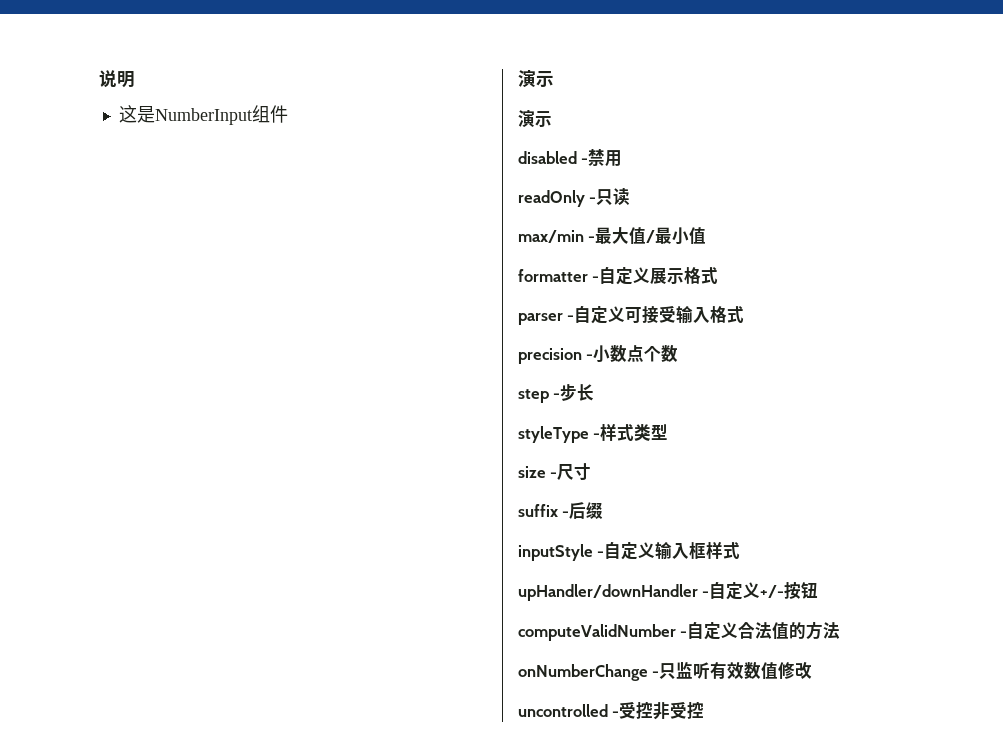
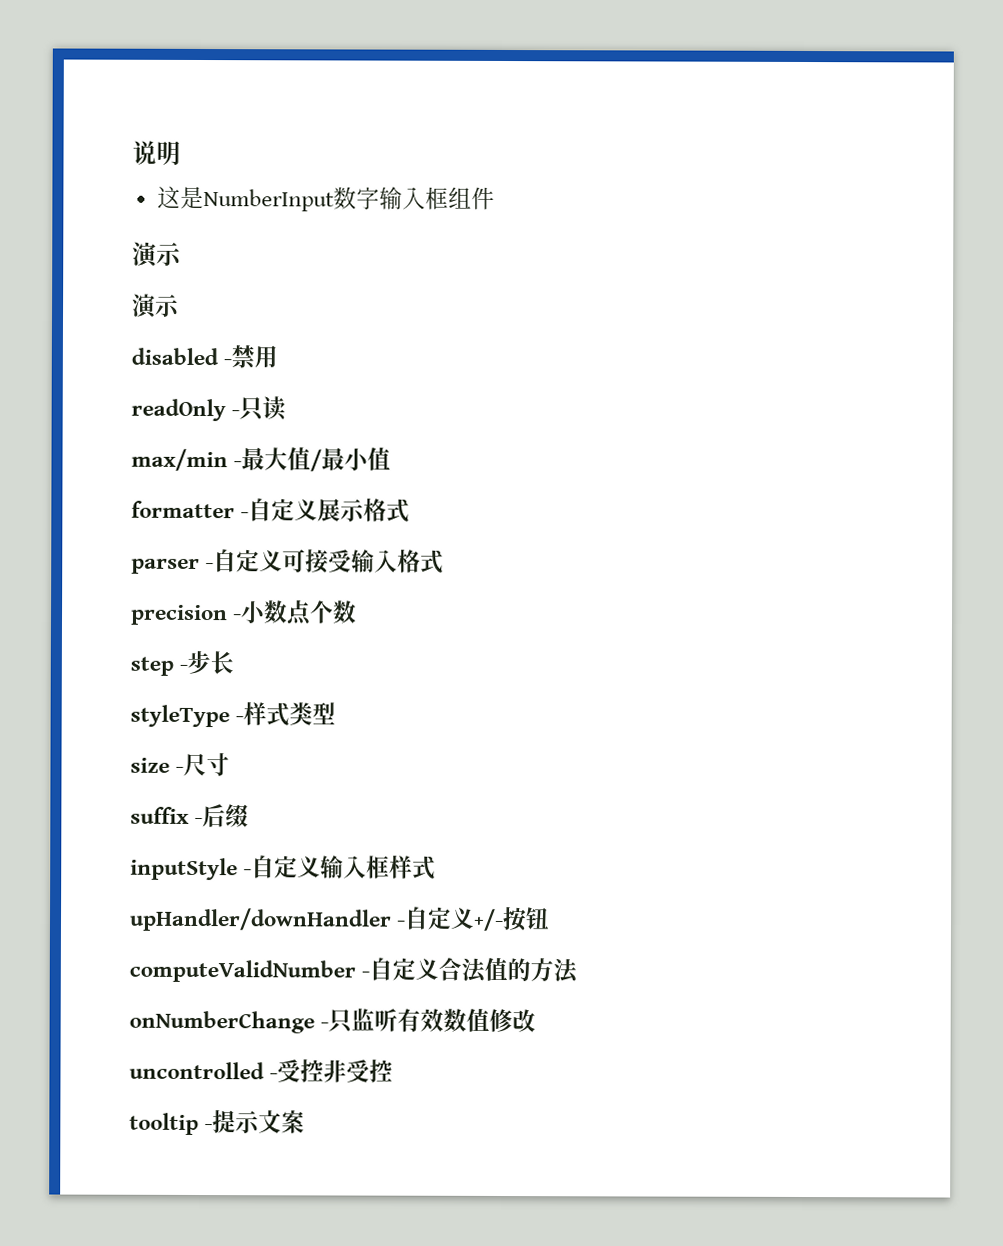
- 这是NumberInput组件
+ 这是NumberInput数字输入框组件
+ tooltip -提示文案

